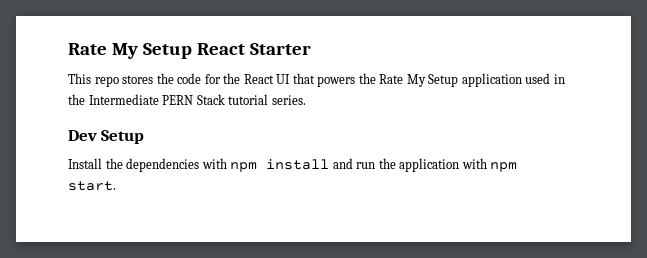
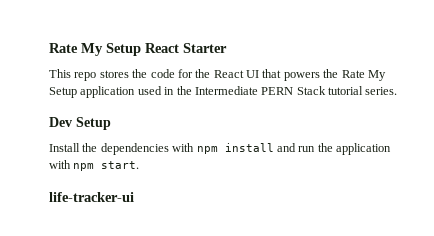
+ life-tracker-ui

